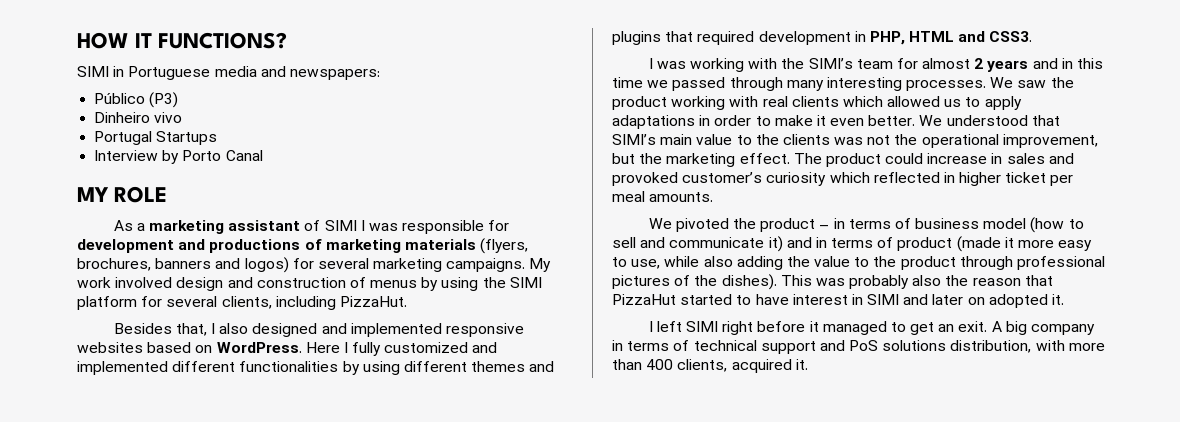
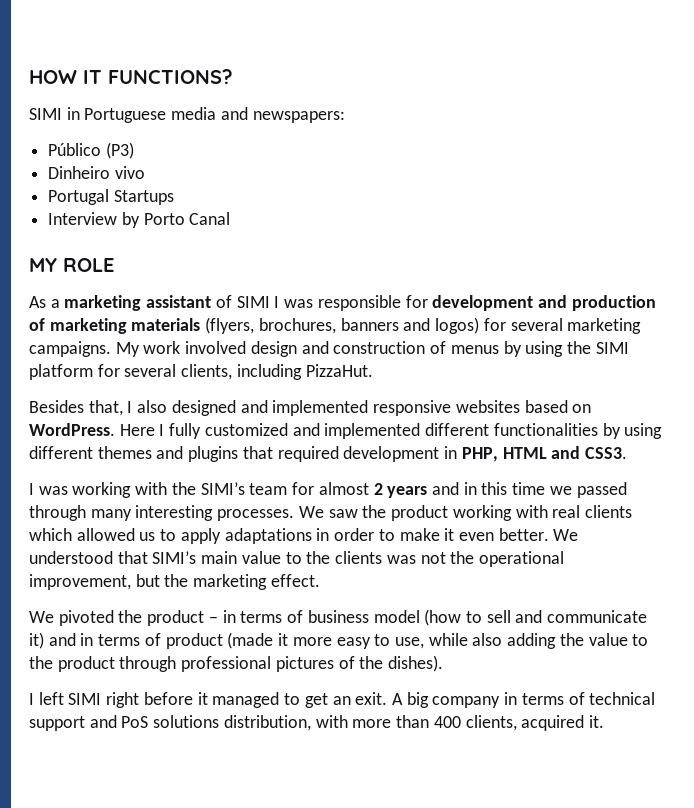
- As a marketing assistant of SIMI I was responsible for development and productions of marketing materials (flyers, brochures, banners and logos) for several marketing campaigns.
+ As a marketing assistant of SIMI I was responsible for development and production of marketing materials (flyers, brochures, banners and logos) for several marketing campaigns.
- The product could increase in sales and provoked customer’s curiosity which reflected in higher ticket per meal amounts.
- This was probably also the reason that PizzaHut started to have interest in SIMI and later on adopted it.

